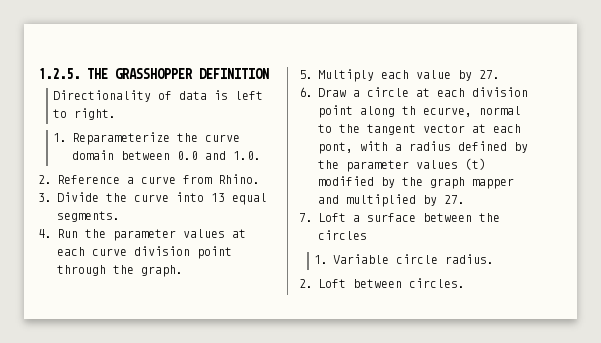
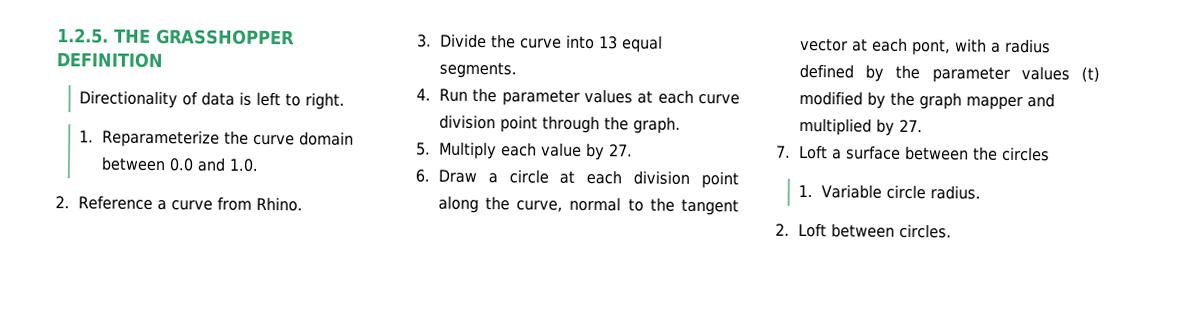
- 6. Draw a circle at each division point along th ecurve, normal to the tangent vector at each pont, with a radius defined by the parameter values (t) modified by the graph mapper and multiplied by 27.
+ 6. Draw a circle at each division point along the curve, normal to the tangent vector at each pont, with a radius defined by the parameter values (t) modified by the graph mapper and multiplied by 27.

